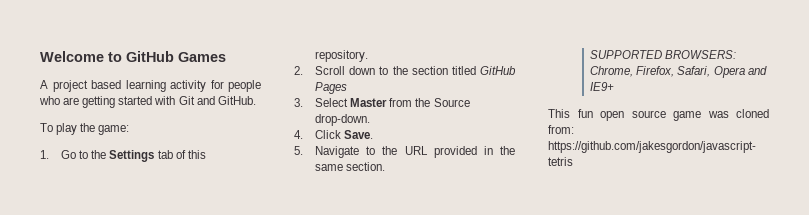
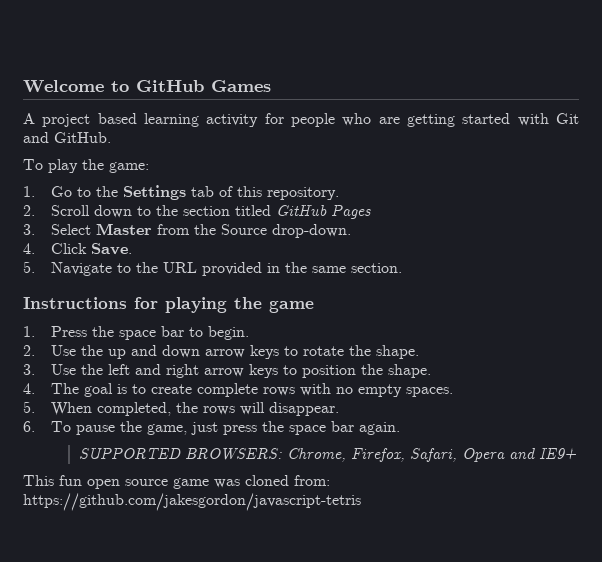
+ Instructions for playing the game
+ 1. Press the space bar to begin.
+ 2. Use the up and down arrow keys to rotate the shape.
+ 3. Use the left and right arrow keys to position the shape.
+ 4. The goal is to create complete rows with no empty spaces.
+ 5. When completed, the rows will disappear.
+ 6. To pause the game, just press the space bar again.

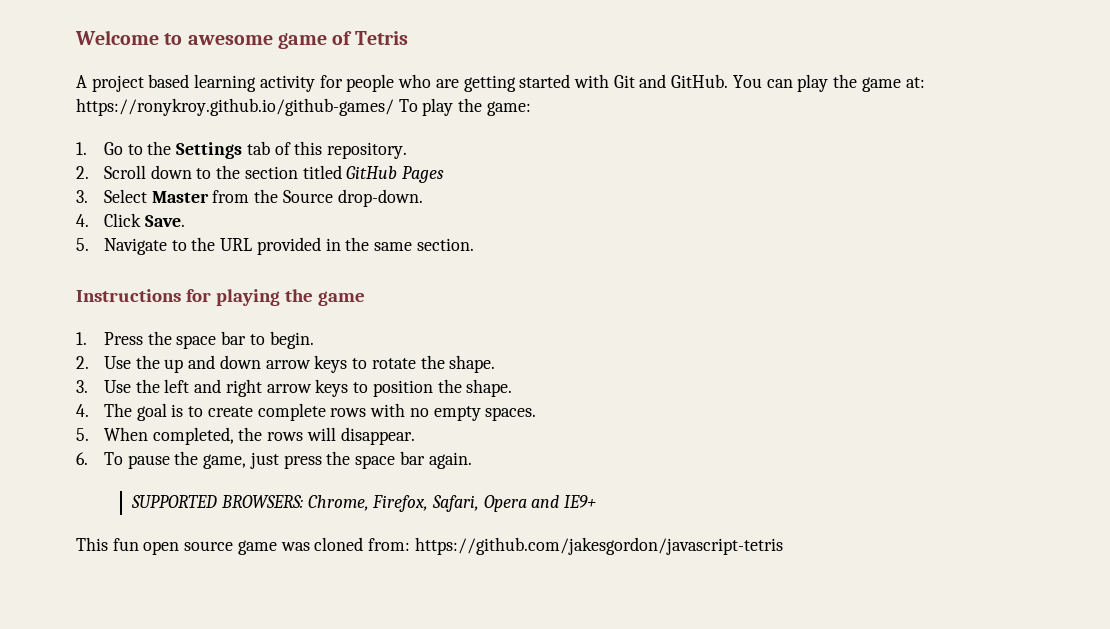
- Welcome to GitHub Games
+ Welcome to awesome game of Tetris
- A project based learning activity for people who are getting started with Git and GitHub.
- To play the game:
+ A project based learning activity for people who are getting started with Git and GitHub. You can play the game at: https://ronykroy.github.io/github-games/ To play the game:

